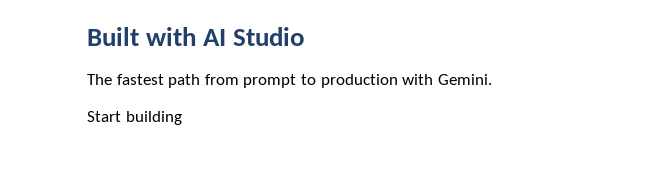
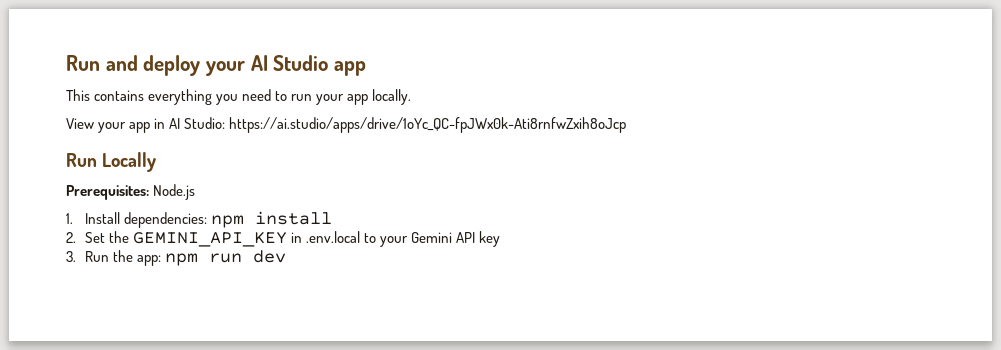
- Built with AI Studio
- The fastest path from prompt to production with Gemini.
- Start building
+ Run and deploy your AI Studio app
+ This contains everything you need to run your app locally.
+ View your app in AI Studio: https://ai.studio/apps/drive/1oYc_QC-fpJWx0k-Ati8rnfwZxih8oJcp
+ Run Locally
+ Prerequisites: Node.js
+ 1. Install dependencies: npm install
+ 2. Set the GEMINI_API_KEY in .env.local to your Gemini API key
+ 3. Run the app: npm run dev

